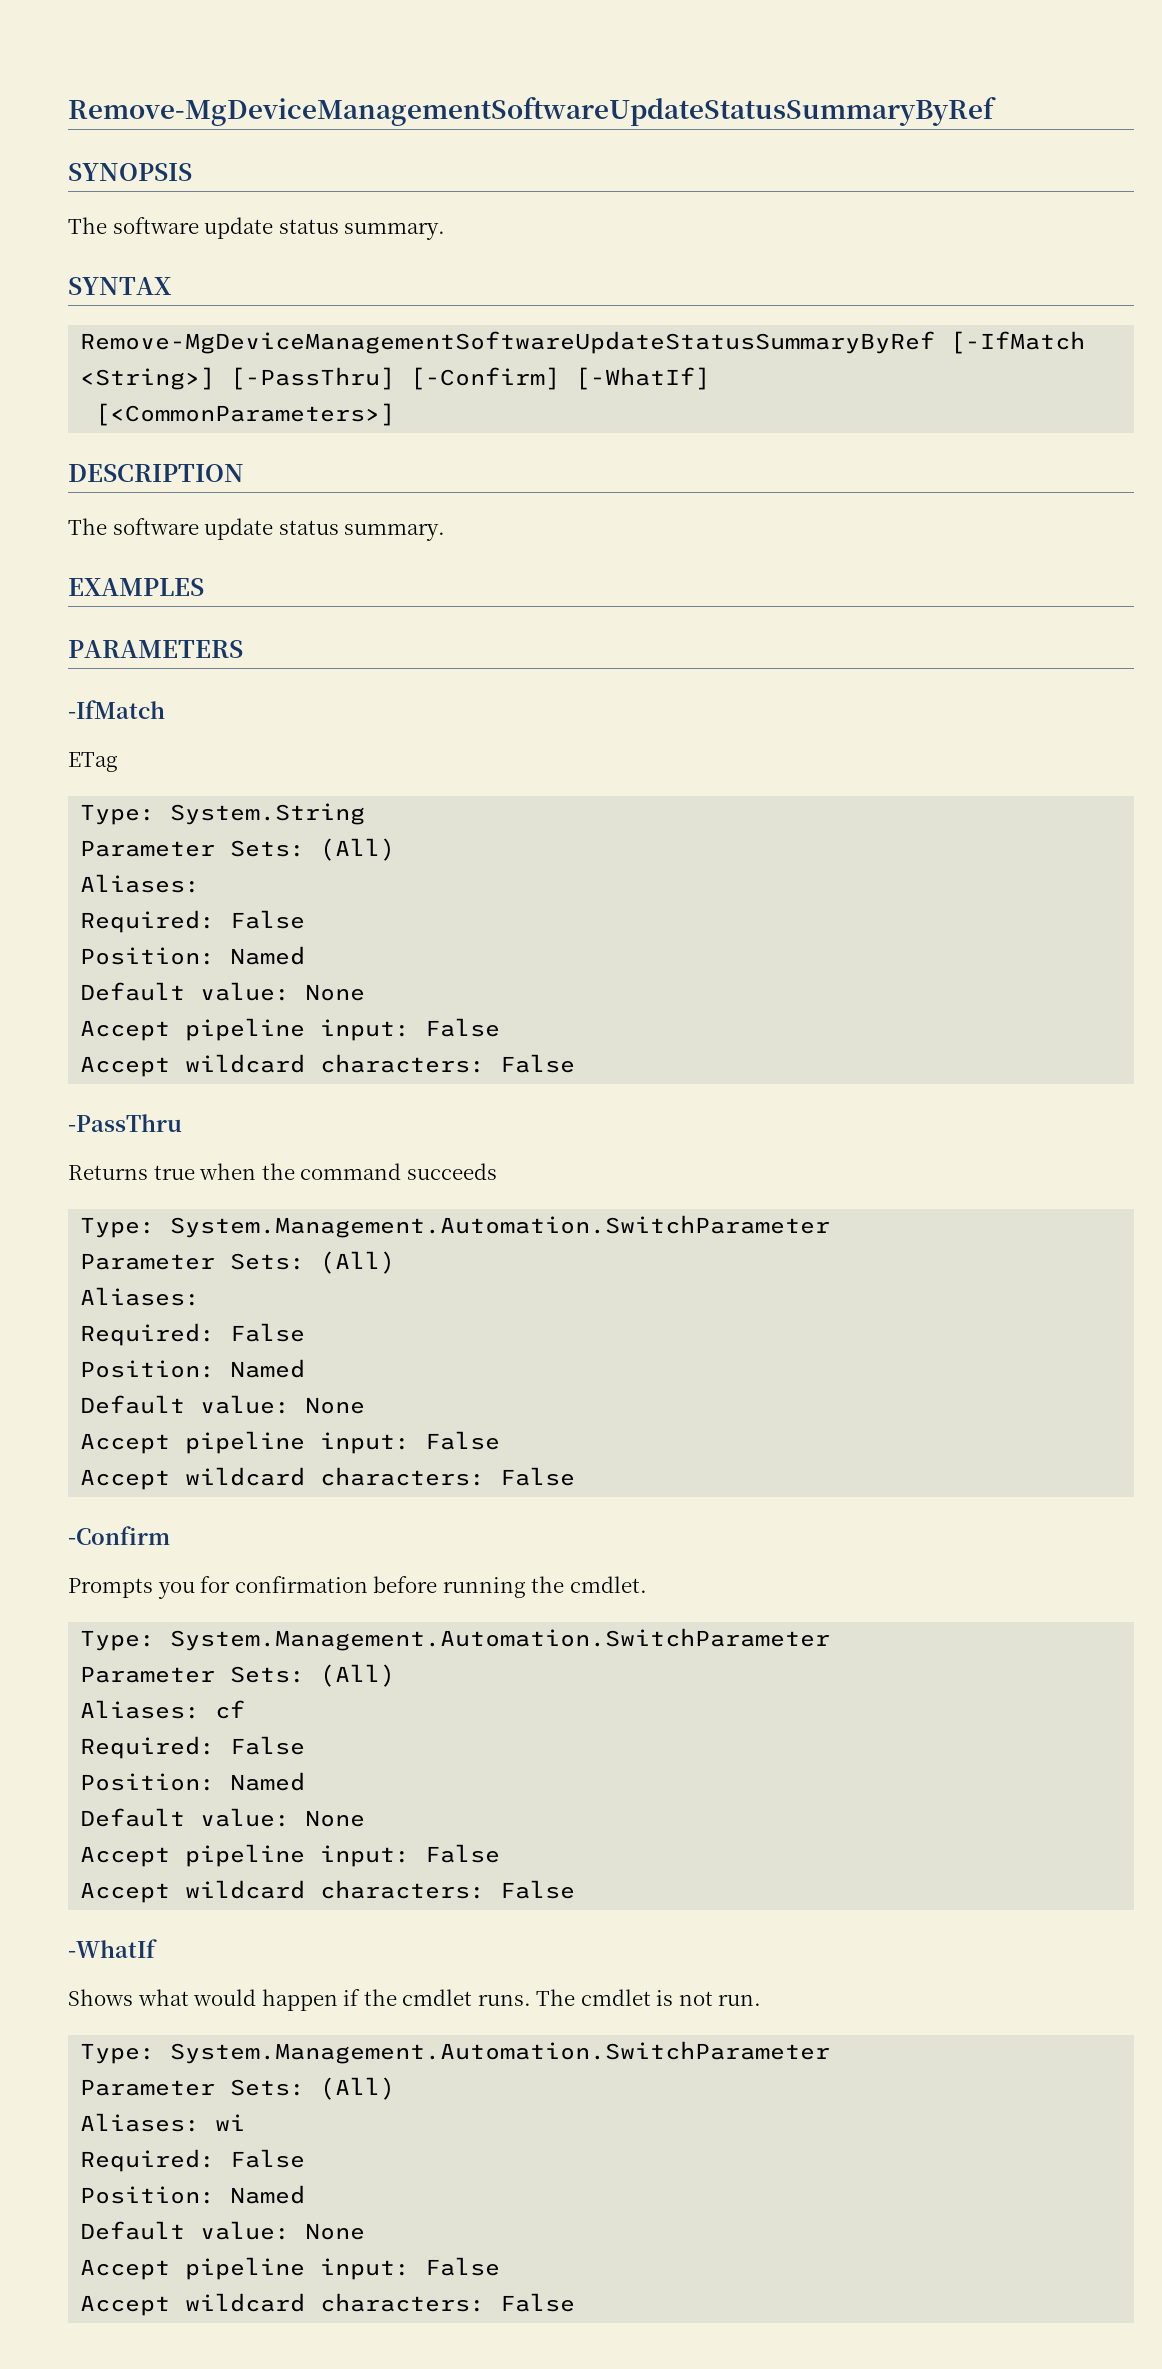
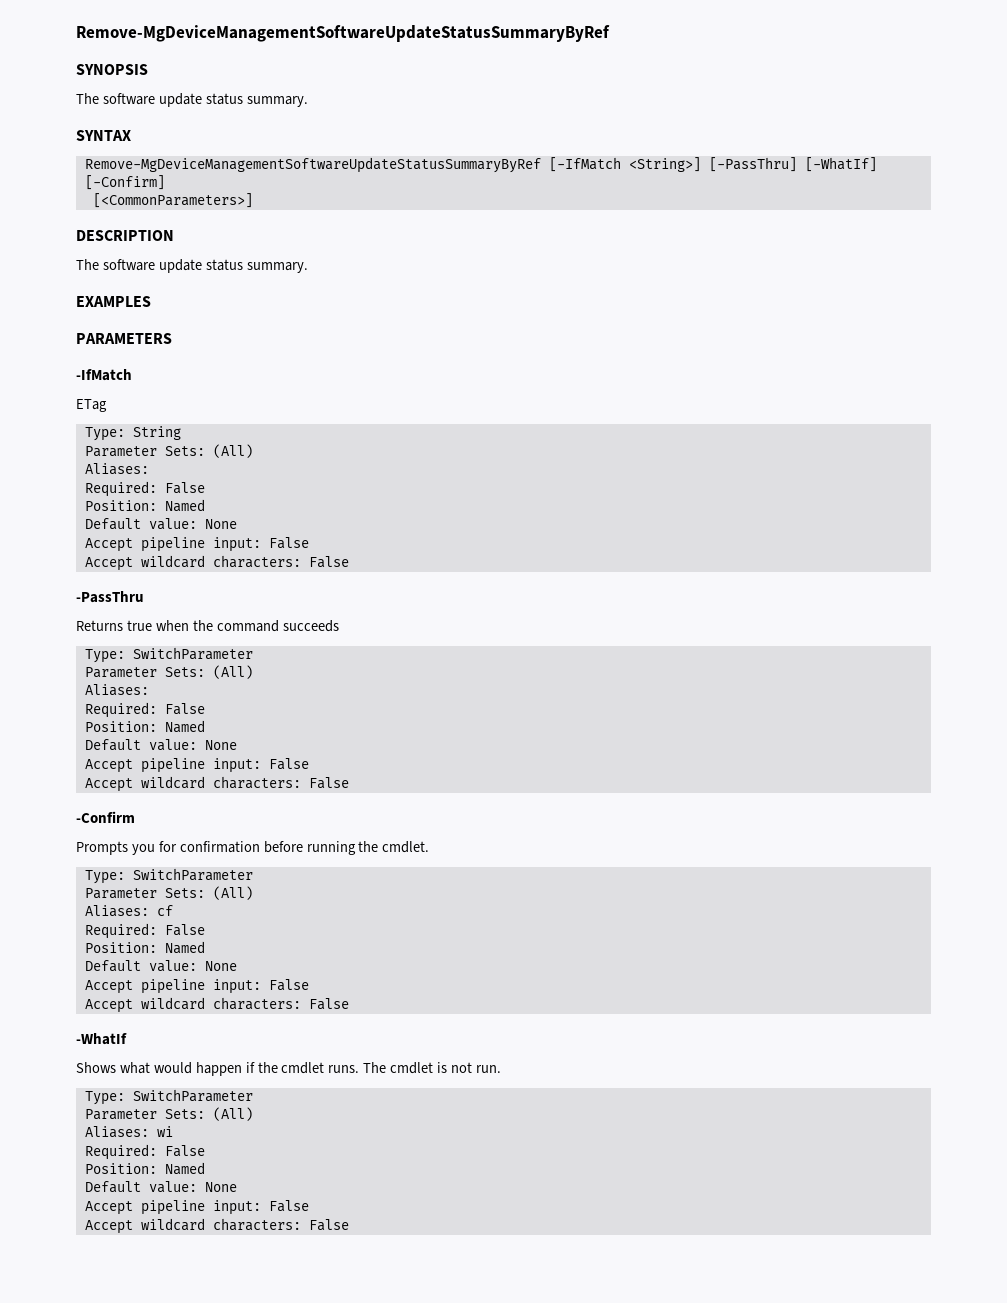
- Remove-MgDeviceManagementSoftwareUpdateStatusSummaryByRef [-IfMatch <String>] [-PassThru] [-Confirm] [-WhatIf]
+ Remove-MgDeviceManagementSoftwareUpdateStatusSummaryByRef [-IfMatch <String>] [-PassThru] [-WhatIf] [-Confirm]
- Type: System.String
+ Type: String
  Returns true when the command succeeds
- Type: System.Management.Automation.SwitchParameter
+ Type: SwitchParameter
  Prompts you for confirmation before running the cmdlet.
- Type: System.Management.Automation.SwitchParameter
+ Type: SwitchParameter
  The cmdlet is not run.
- Type: System.Management.Automation.SwitchParameter
+ Type: SwitchParameter

